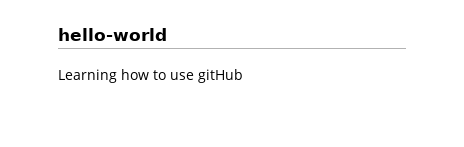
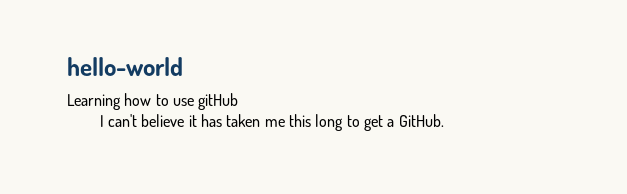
+ I can't believe it has taken me this long to get a GitHub.

